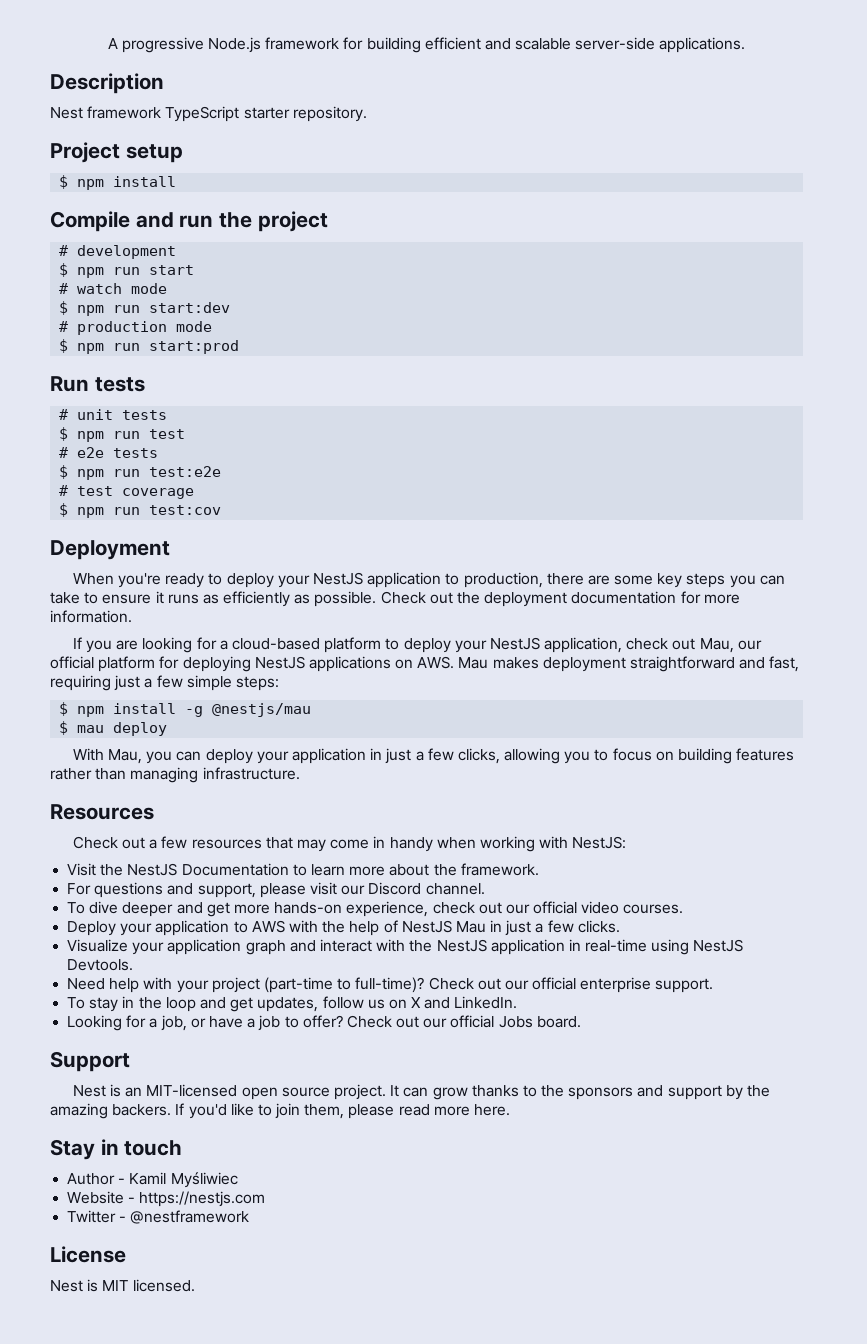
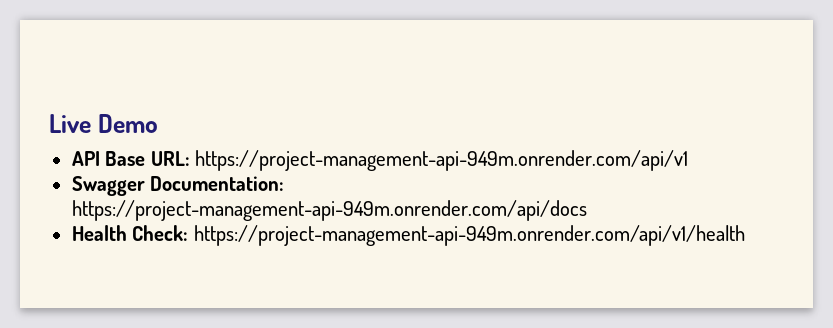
- A progressive Node.js framework for building efficient and scalable server-side applications.
- Description
- Nest framework TypeScript starter repository.
- Project setup
- $ npm install
- Compile and run the project
- # development
- $ npm run start
- # watch mode
- $ npm run start:dev
- # production mode
- $ npm run start:prod
- Run tests
- # unit tests
- $ npm run test
- # e2e tests
- $ npm run test:e2e
- # test coverage
- $ npm run test:cov
- Deployment
- When you're ready to deploy your NestJS application to production, there are some key steps you can take to ensure it runs as efficiently as possible. Check out the deployment documentation for more information.
- If you are looking for a cloud-based platform to deploy your NestJS application, check out Mau, our official platform for deploying NestJS applications on AWS. Mau makes deployment straightforward and fast, requiring just a few simple steps:
- $ npm install -g @nestjs/mau
- $ mau deploy
- With Mau, you can deploy your application in just a few clicks, allowing you to focus on building features rather than managing infrastructure.
- Resources
- Check out a few resources that may come in handy when working with NestJS:
- Visit the NestJS Documentation to learn more about the framework.
- For questions and support, please visit our Discord channel.
- To dive deeper and get more hands-on experience, check out our official video courses.
- Deploy your application to AWS with the help of NestJS Mau in just a few clicks.
- Visualize your application graph and interact with the NestJS application in real-time using NestJS Devtools.
- Need help with your project (part-time to full-time)? Check out our official enterprise support.
- To stay in the loop and get updates, follow us on X and LinkedIn.
- Looking for a job, or have a job to offer? Check out our official Jobs board.
- Support
- Nest is an MIT-licensed open source project. It can grow thanks to the sponsors and support by the amazing backers. If you'd like to join them, please read more here.
- Stay in touch
- Author - Kamil Myśliwiec
- Website - https://nestjs.com
- Twitter - @nestframework
- License
- Nest is MIT licensed.
+ Live Demo
+ API Base URL: https://project-management-api-949m.onrender.com/api/v1
+ Swagger Documentation: https://project-management-api-949m.onrender.com/api/docs
+ Health Check: https://project-management-api-949m.onrender.com/api/v1/health

